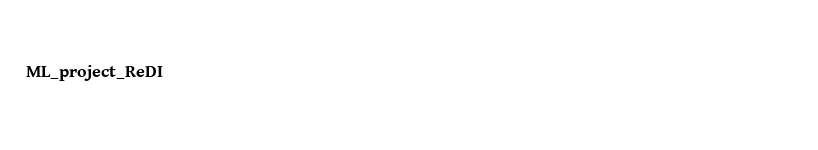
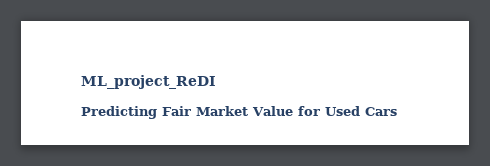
+ Predicting Fair Market Value for Used Cars

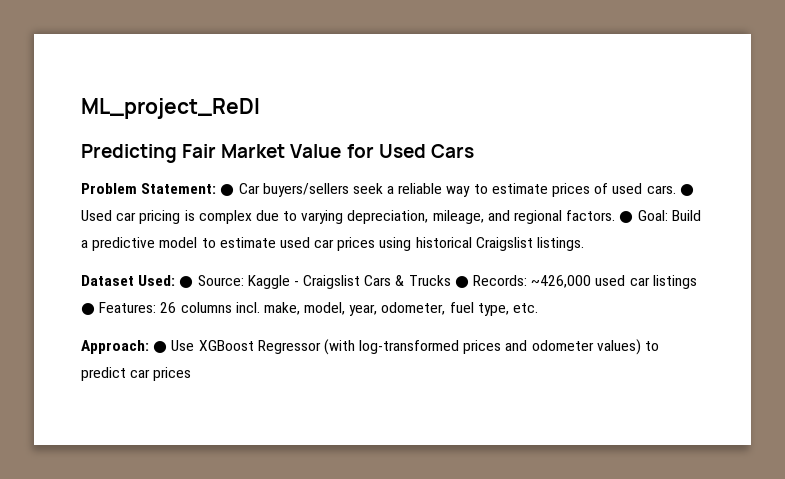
+ Problem Statement: ● Car buyers/sellers seek a reliable way to estimate prices of used cars. ● Used car pricing is complex due to varying depreciation, mileage, and regional factors. ● Goal: Build a predictive model to estimate used car prices using historical Craigslist listings.
+ Dataset Used: ● Source: Kaggle - Craigslist Cars & Trucks ● Records: ~426,000 used car listings ● Features: 26 columns incl. make, model, year, odometer, fuel type, etc.
+ Approach: ● Use XGBoost Regressor (with log-transformed prices and odometer values) to predict car prices

